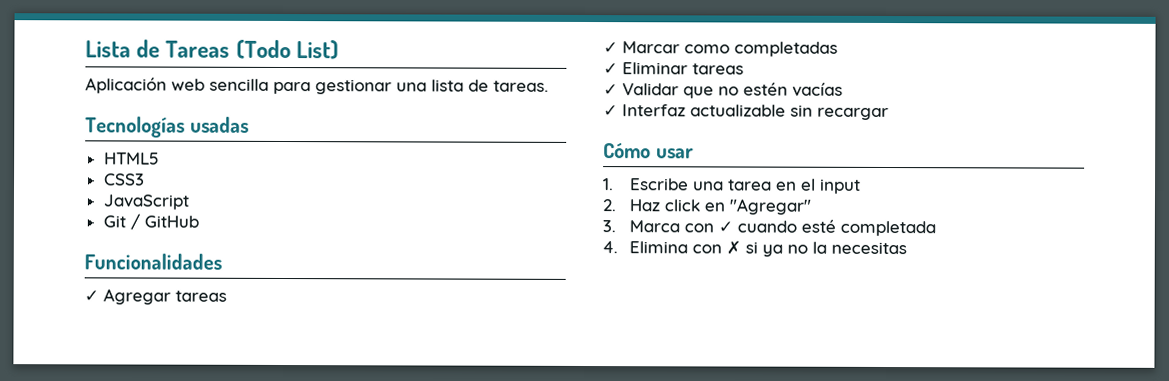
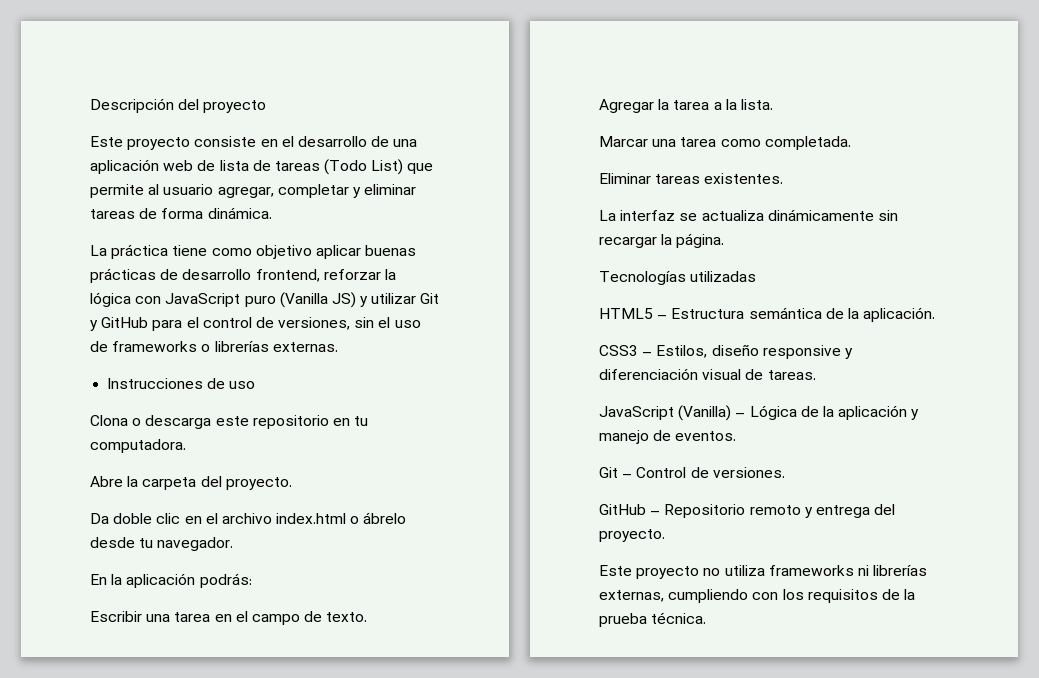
- Lista de Tareas (Todo List)
- Aplicación web sencilla para gestionar una lista de tareas.
- Tecnologías usadas
- HTML5
- CSS3
- JavaScript
- Git / GitHub
- Funcionalidades
- ✓ Agregar tareas
- ✓ Marcar como completadas
- ✓ Eliminar tareas
- ✓ Validar que no estén vacías
- ✓ Interfaz actualizable sin recargar
- Cómo usar
- 1. Escribe una tarea en el input
- 2. Haz click en "Agregar"
- 3. Marca con ✓ cuando esté completada
- 4. Elimina con ✗ si ya no la necesitas
+ Descripción del proyecto
+ Este proyecto consiste en el desarrollo de una aplicación web de lista de tareas (Todo List) que permite al usuario agregar, completar y eliminar tareas de forma dinámica.
+ La práctica tiene como objetivo aplicar buenas prácticas de desarrollo frontend, reforzar la lógica con JavaScript puro (Vanilla JS) y utilizar Git y GitHub para el control de versiones, sin el uso de frameworks o librerías externas.
+ Instrucciones de uso
+ Clona o descarga este repositorio en tu computadora.
+ Abre la carpeta del proyecto.
+ Da doble clic en el archivo index.html o ábrelo desde tu navegador.
+ En la aplicación podrás:
+ Escribir una tarea en el campo de texto.
+ Agregar la tarea a la lista.
+ Marcar una tarea como completada.
+ Eliminar tareas existentes.
+ La interfaz se actualiza dinámicamente sin recargar la página.
+ Tecnologías utilizadas
+ HTML5 – Estructura semántica de la aplicación.
+ CSS3 – Estilos, diseño responsive y diferenciación visual de tareas.
+ JavaScript (Vanilla) – Lógica de la aplicación y manejo de eventos.
+ Git – Control de versiones.
+ GitHub – Repositorio remoto y entrega del proyecto.
+ Este proyecto no utiliza frameworks ni librerías externas, cumpliendo con los requisitos de la prueba técnica.

